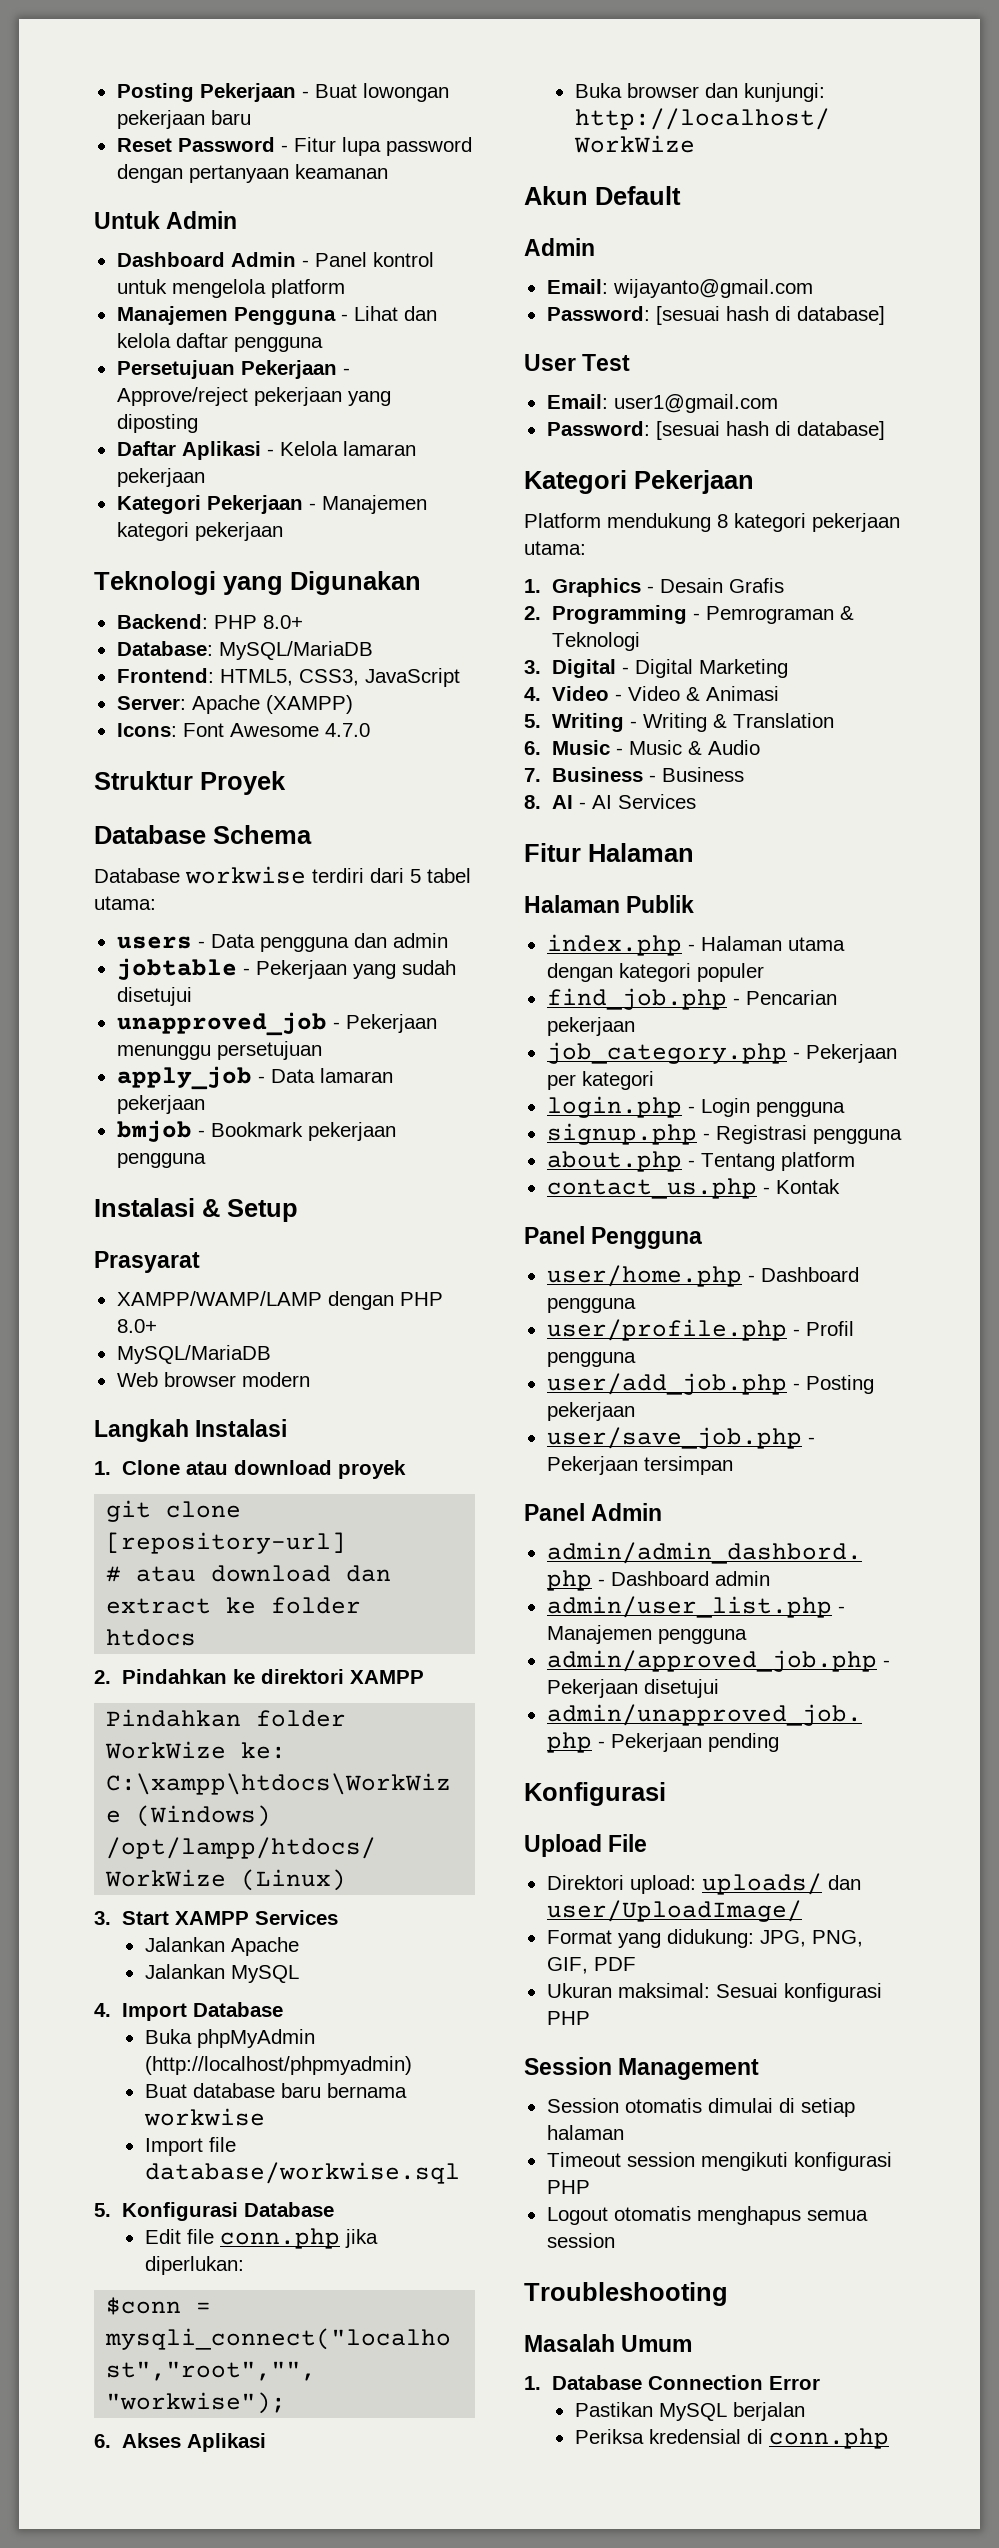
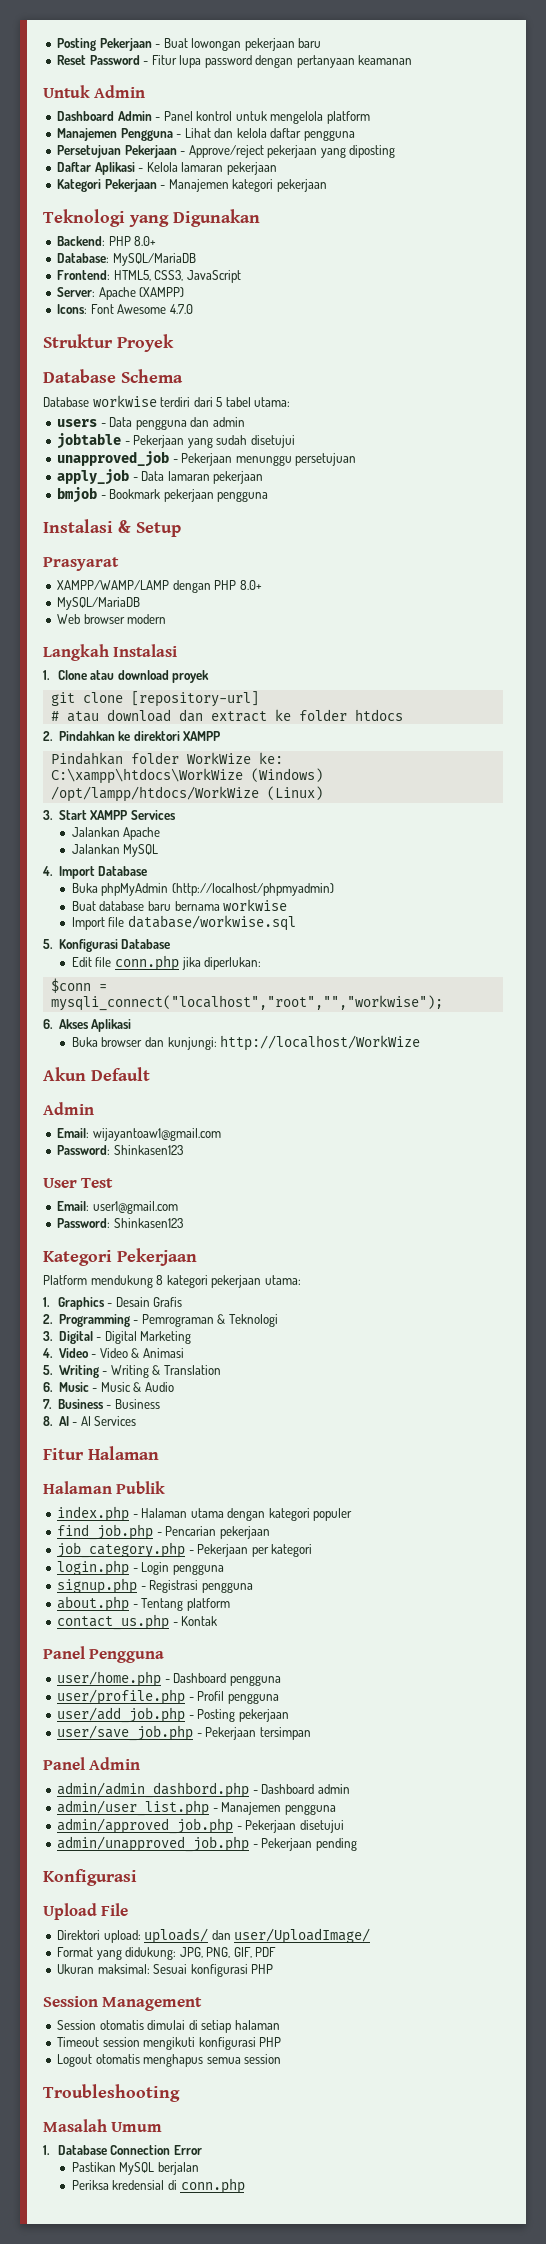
- Email: wijayanto@gmail.com
- Password: [sesuai hash di database]
+ Email: wijayantoaw1@gmail.com
+ Password: Shinkasen123
  Email: user1@gmail.com
- Password: [sesuai hash di database]
+ Password: Shinkasen123

